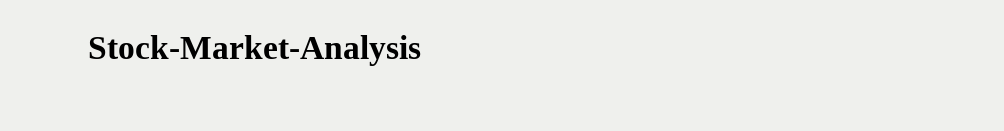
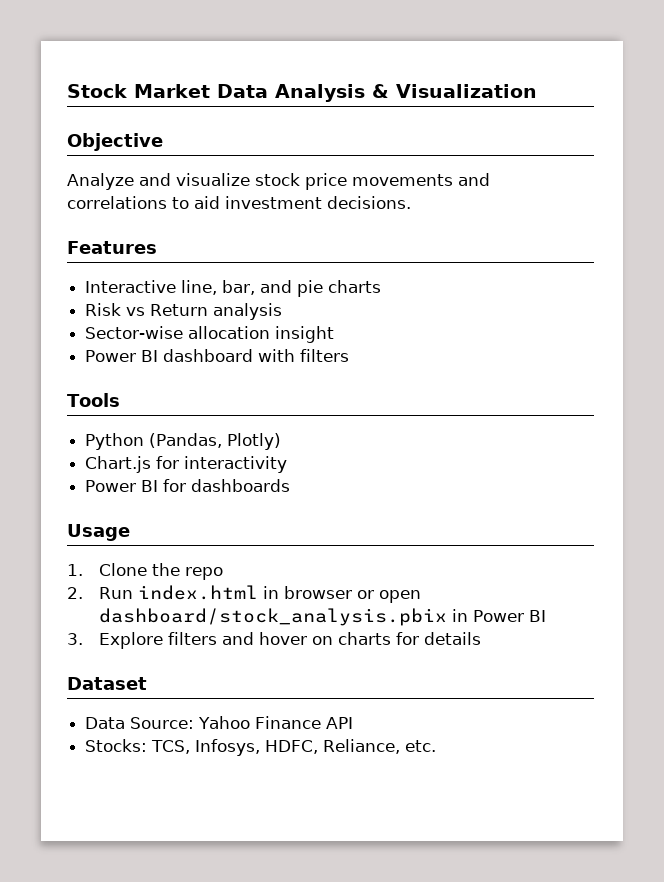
- Stock-Market-Analysis
+ Stock Market Data Analysis & Visualization
+ Objective
+ Analyze and visualize stock price movements and correlations to aid investment decisions.
+ Features
+ Interactive line, bar, and pie charts
+ Risk vs Return analysis
+ Sector-wise allocation insight
+ Power BI dashboard with filters
+ Tools
+ Python (Pandas, Plotly)
+ Chart.js for interactivity
+ Power BI for dashboards
+ Usage
+ 1. Clone the repo
+ 2. Run index.html in browser or open dashboard/stock_analysis.pbix in Power BI
+ 3. Explore filters and hover on charts for details
+ Dataset
+ Data Source: Yahoo Finance API
+ Stocks: TCS, Infosys, HDFC, Reliance, etc.

